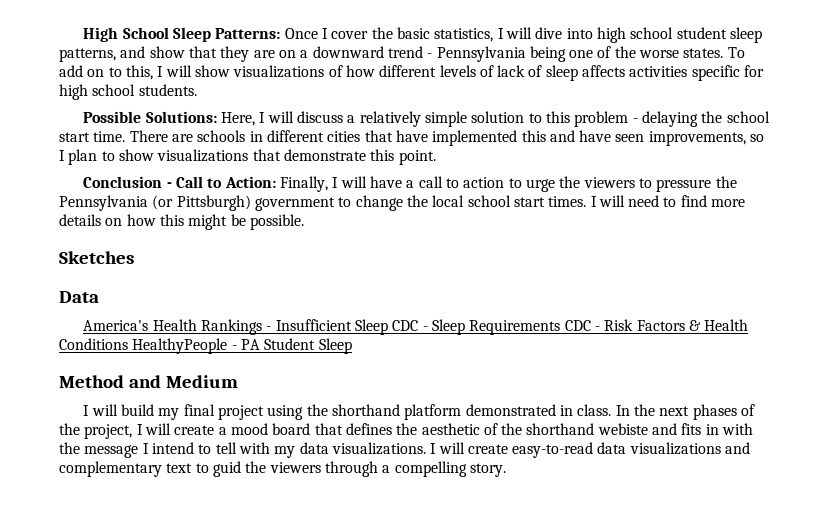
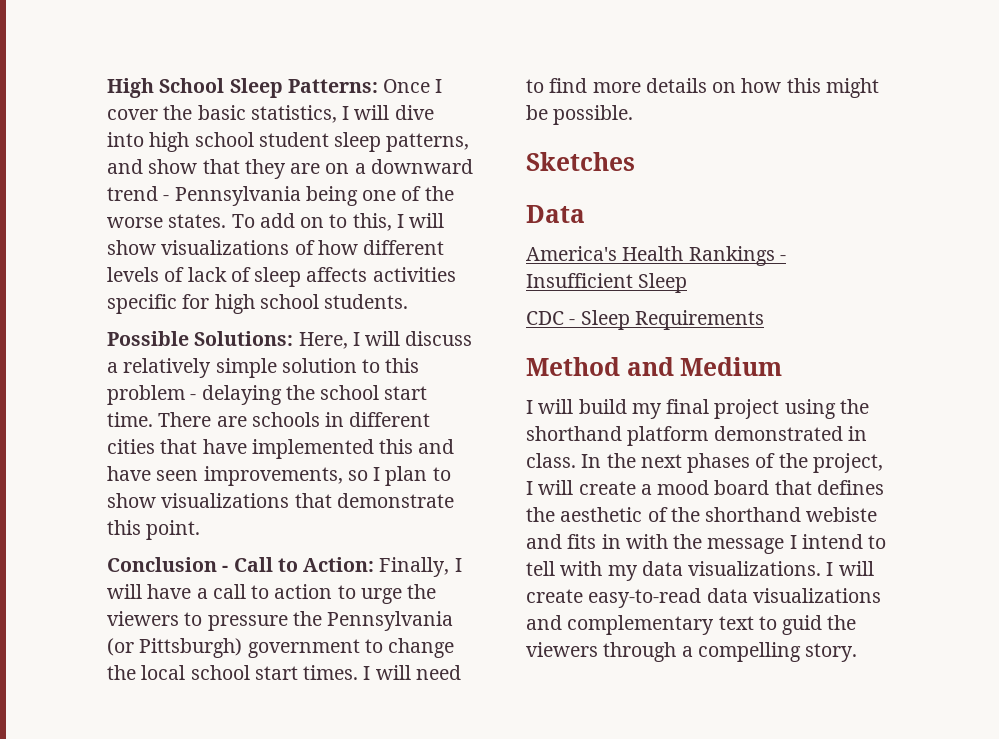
- America's Health Rankings - Insufficient Sleep CDC - Sleep Requirements CDC - Risk Factors & Health Conditions HealthyPeople - PA Student Sleep
+ America's Health Rankings - Insufficient Sleep
+ CDC - Sleep Requirements

